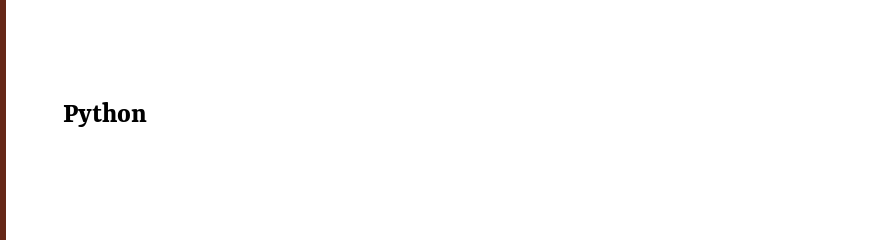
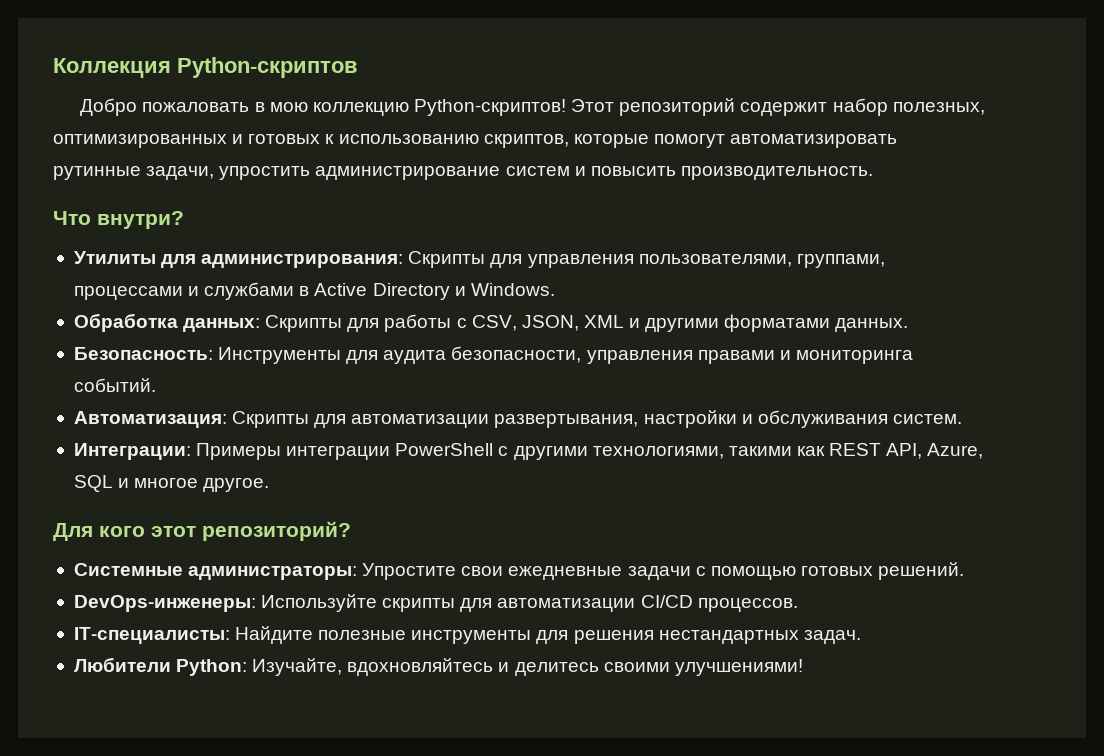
- Python
+ Коллекция Python-скриптов
+ Добро пожаловать в мою коллекцию Python-скриптов! Этот репозиторий содержит набор полезных, оптимизированных и готовых к использованию скриптов, которые помогут автоматизировать рутинные задачи, упростить администрирование систем и повысить производительность.
+ Что внутри?
+ Утилиты для администрирования: Скрипты для управления пользователями, группами, процессами и службами в Active Directory и Windows.
+ Обработка данных: Скрипты для работы с CSV, JSON, XML и другими форматами данных.
+ Безопасность: Инструменты для аудита безопасности, управления правами и мониторинга событий.
+ Автоматизация: Скрипты для автоматизации развертывания, настройки и обслуживания систем.
+ Интеграции: Примеры интеграции PowerShell с другими технологиями, такими как REST API, Azure, SQL и многое другое.
+ Для кого этот репозиторий?
+ Системные администраторы: Упростите свои ежедневные задачи с помощью готовых решений.
+ DevOps-инженеры: Используйте скрипты для автоматизации CI/CD процессов.
+ IT-специалисты: Найдите полезные инструменты для решения нестандартных задач.
+ Любители Python: Изучайте, вдохновляйтесь и делитесь своими улучшениями!

